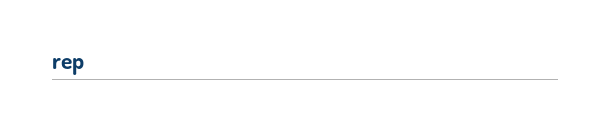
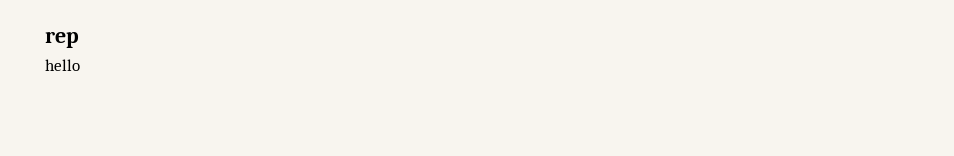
+ hello

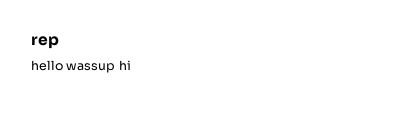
- hello
+ hello wassup hi

